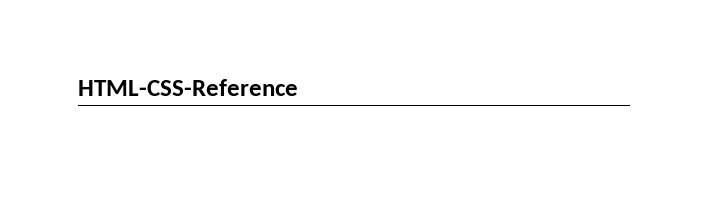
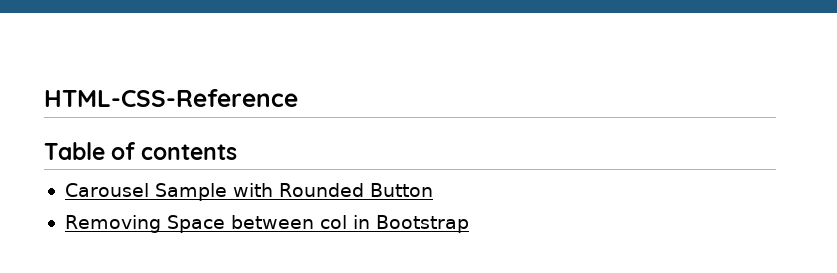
+ Table of contents
+ Carousel Sample with Rounded Button
+ Removing Space between col in Bootstrap

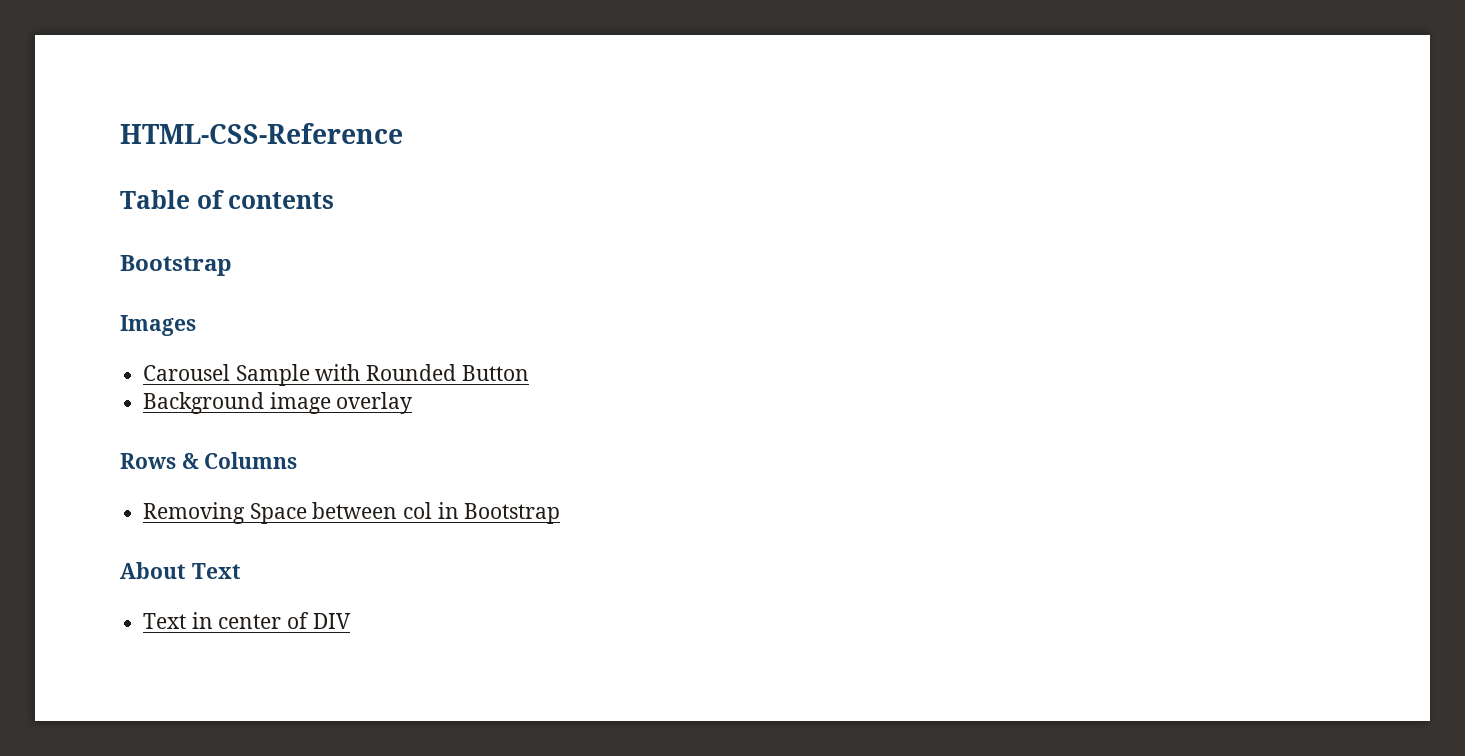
  Table of contents
+ Bootstrap
+ Images
+ Background image overlay
+ Rows & Columns
+ About Text
+ Text in center of DIV

